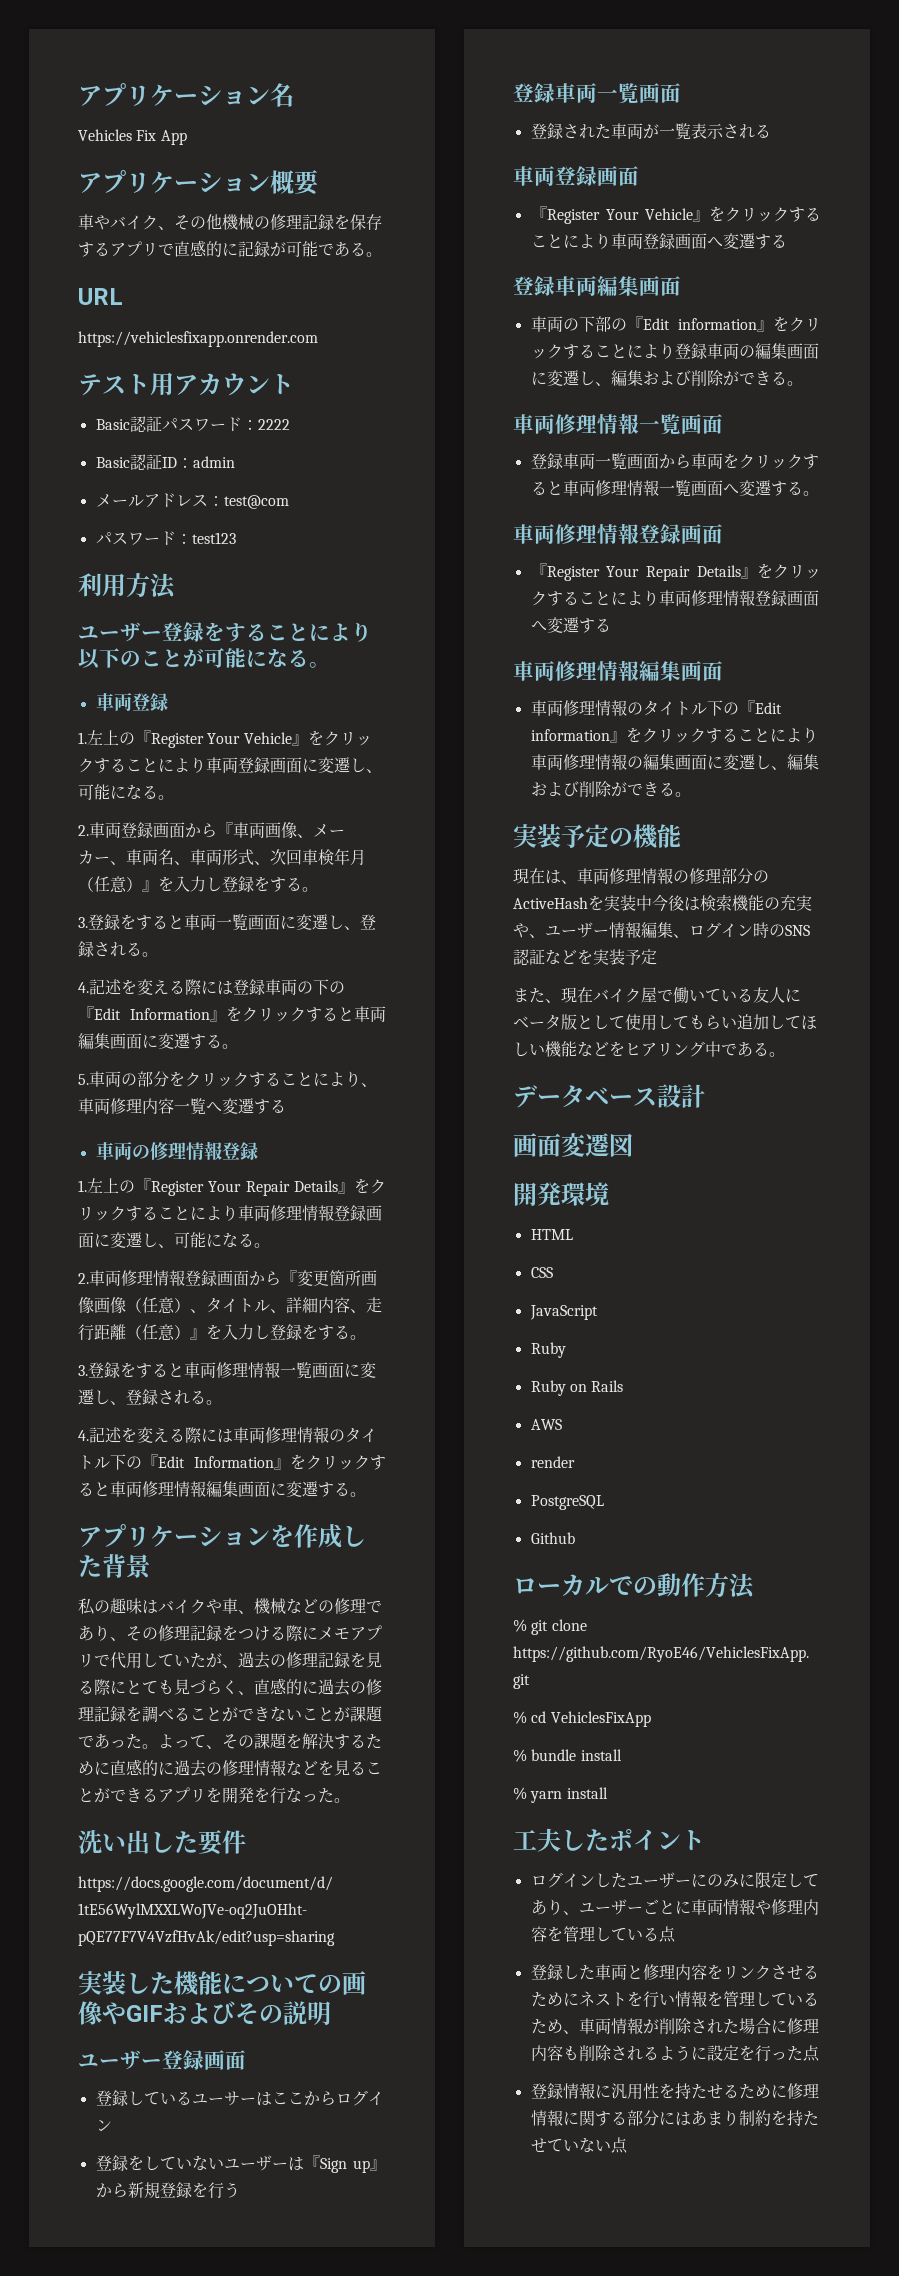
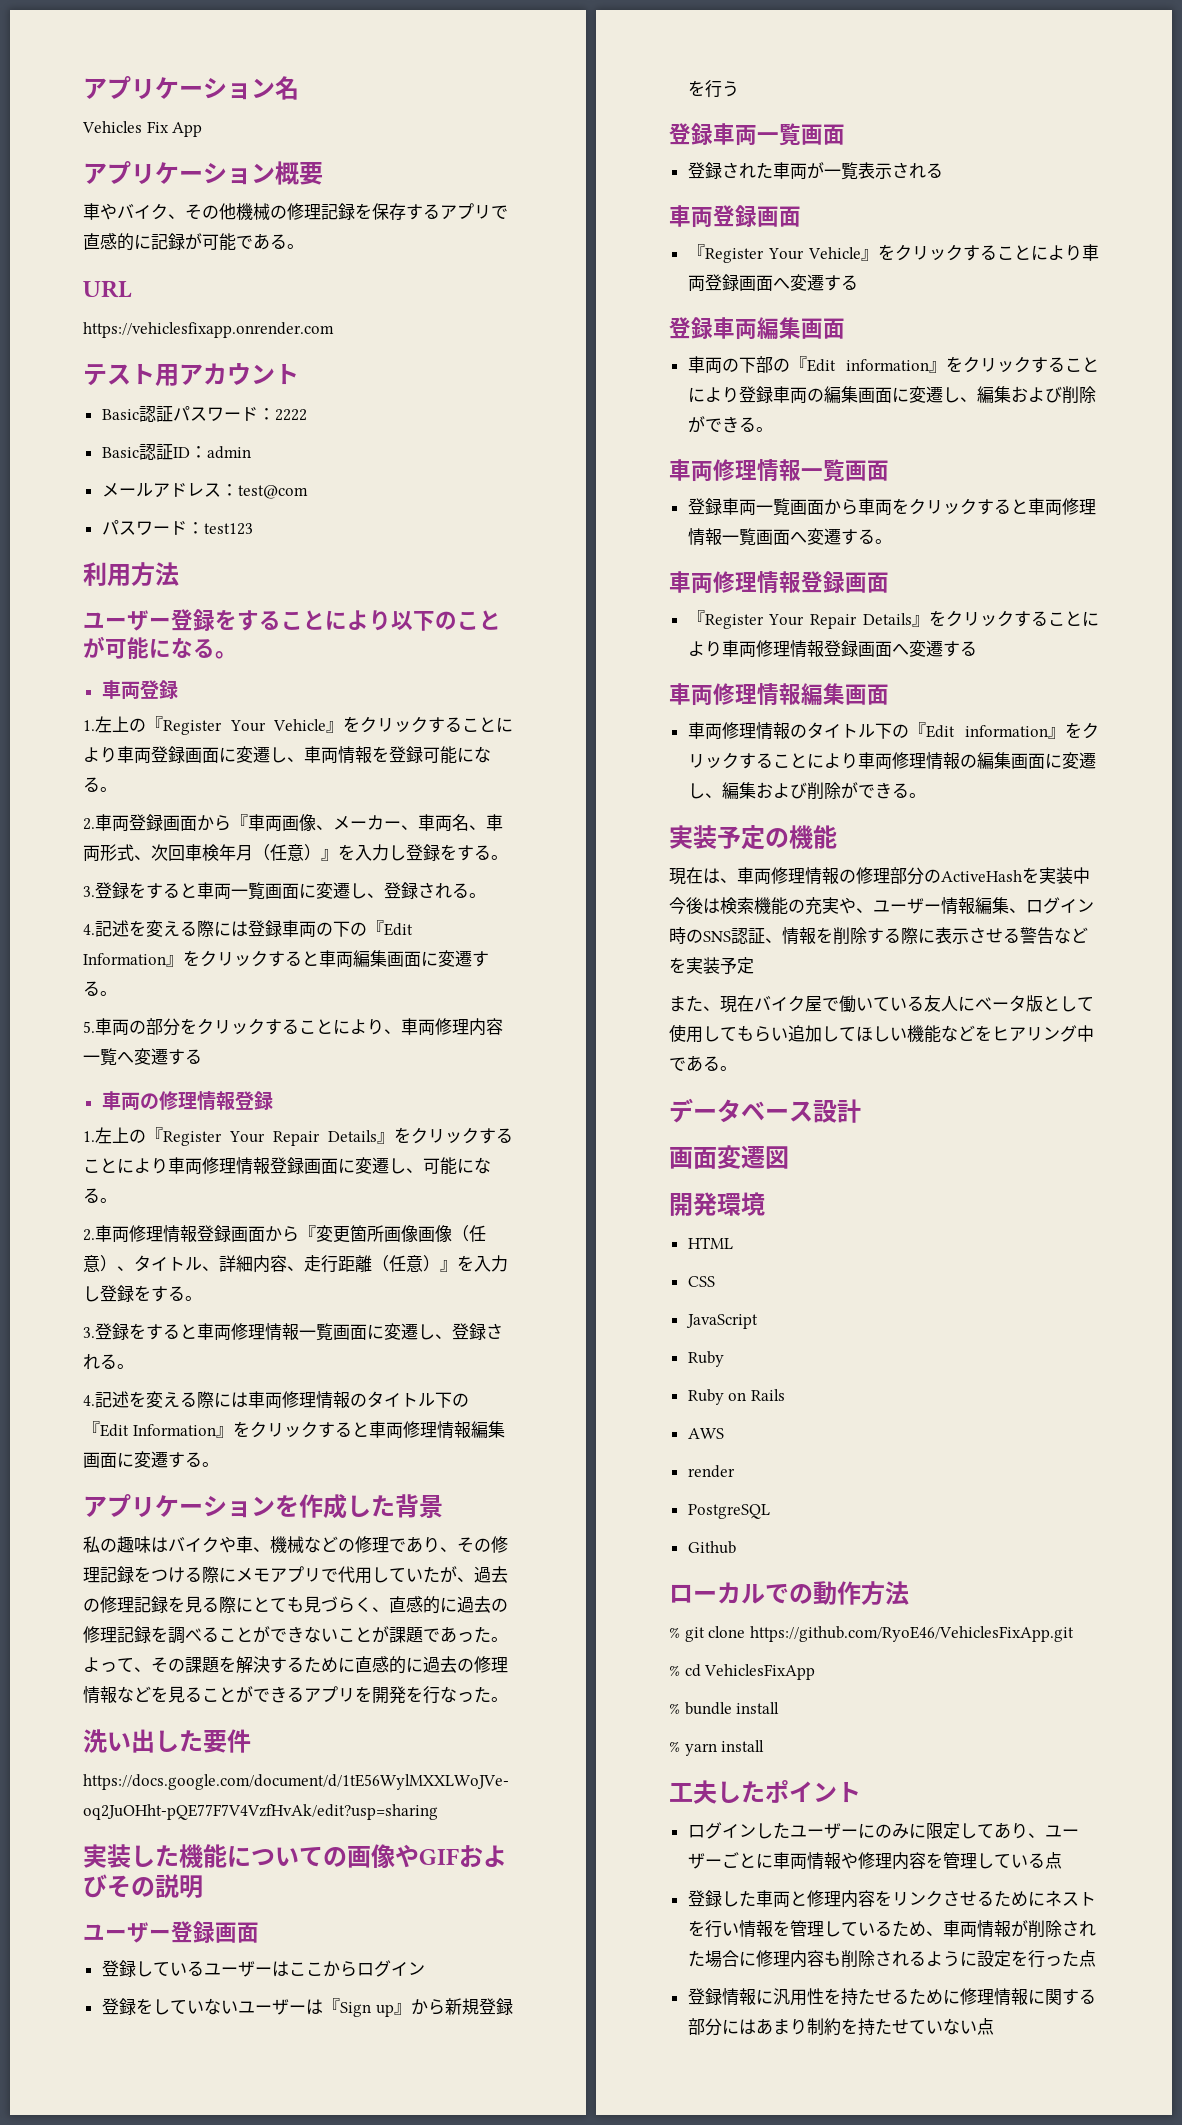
- 1.左上の『Register Your Vehicle』をクリックすることにより車両登録画面に変遷し、可能になる。
+ 1.左上の『Register Your Vehicle』をクリックすることにより車両登録画面に変遷し、車両情報を登録可能になる。
- 登録しているユーサーはここからログイン
+ 登録しているユーザーはここからログイン
- 現在は、車両修理情報の修理部分のActiveHashを実装中今後は検索機能の充実や、ユーザー情報編集、ログイン時のSNS認証などを実装予定
+ 現在は、車両修理情報の修理部分のActiveHashを実装中今後は検索機能の充実や、ユーザー情報編集、ログイン時のSNS認証、情報を削除する際に表示させる警告などを実装予定

